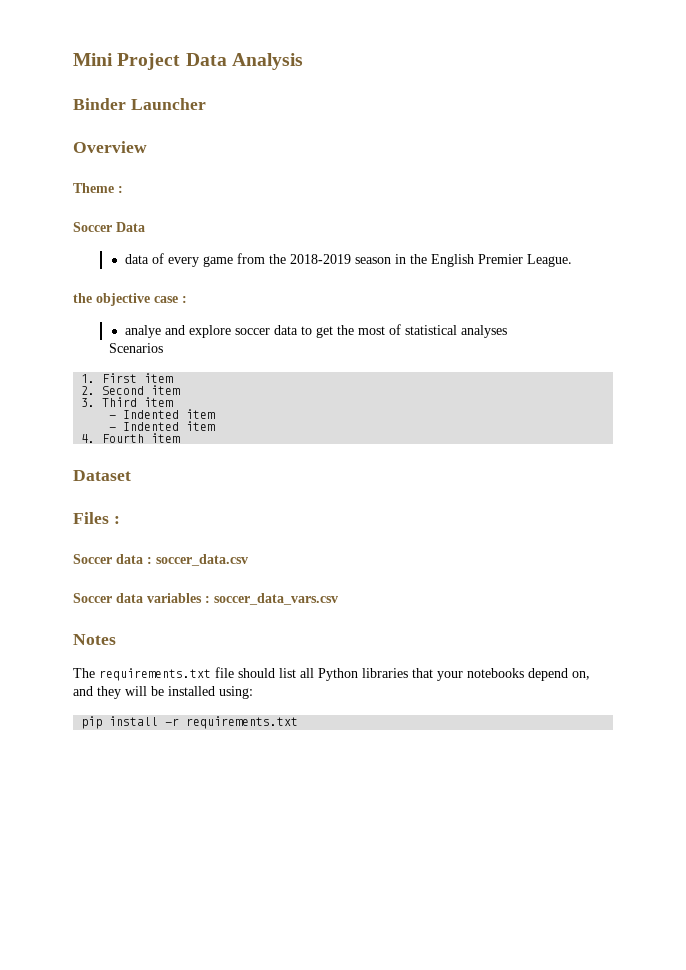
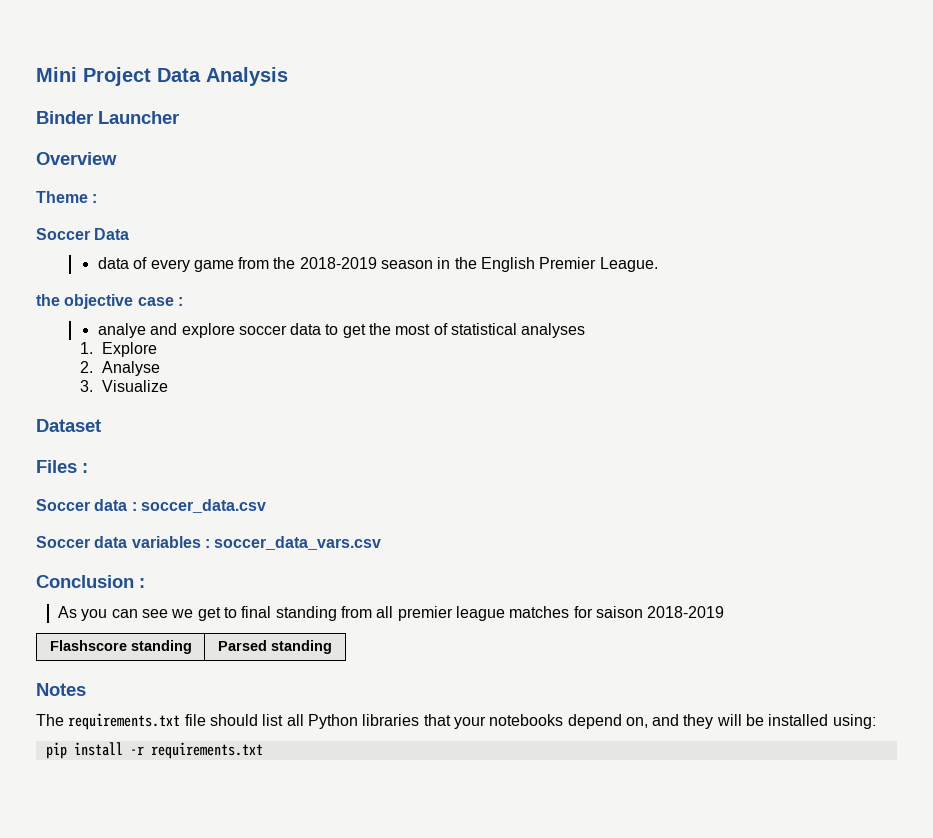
- Scenarios
- 1. First item
- 2. Second item
- 3. Third item
- - Indented item
- - Indented item
- 4. Fourth item
+ 1. Explore
+ 2. Analyse
+ 3. Visualize
+ Conclusion :
+ As you can see we get to final standing from all premier league matches for saison 2018-2019
+ Flashscore standing | Parsed standing

